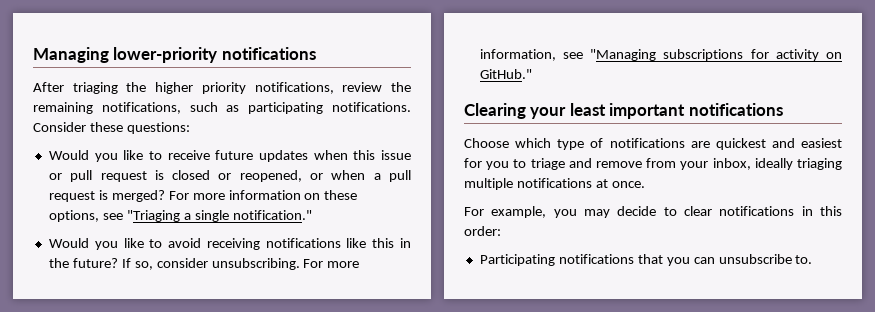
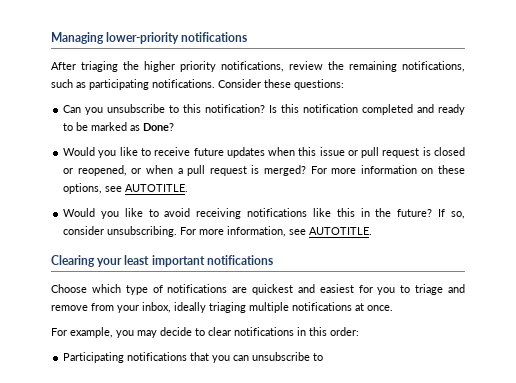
+ Can you unsubscribe to this notification? Is this notification completed and ready to be marked as Done?
- For more information on these options, see "Triaging a single notification."
+ For more information on these options, see AUTOTITLE.
- For more information, see "Managing subscriptions for activity on GitHub."
+ For more information, see AUTOTITLE.
- Participating notifications that you can unsubscribe to.
+ Participating notifications that you can unsubscribe to

